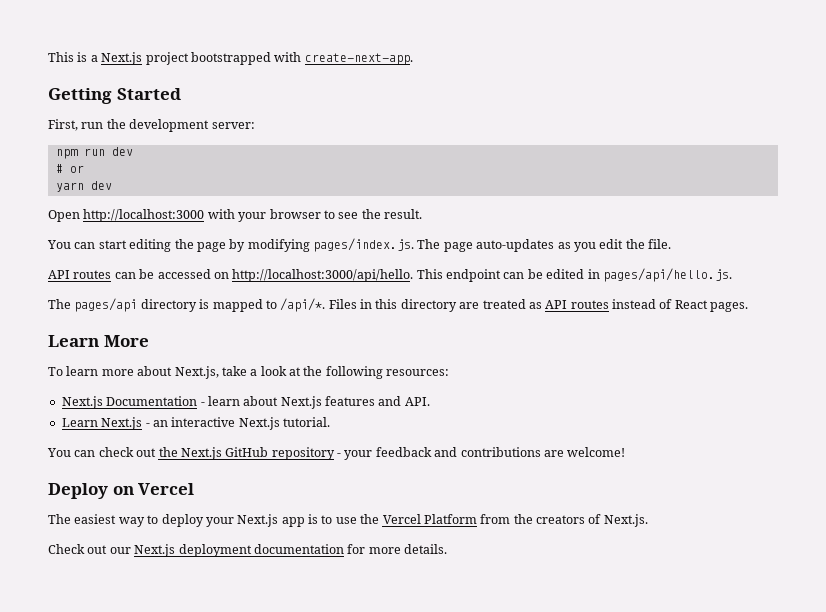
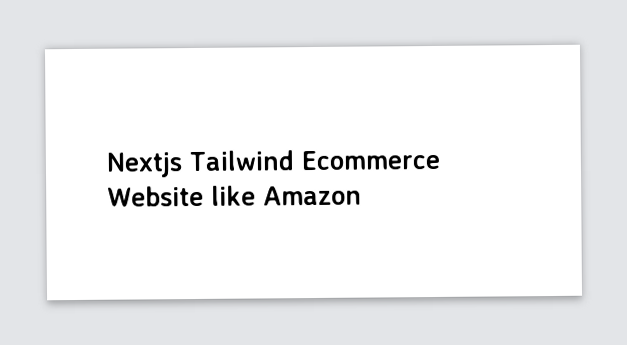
- This is a Next.js project bootstrapped with create-next-app.
- Getting Started
- First, run the development server:
- npm run dev
- # or
- yarn dev
- Open http://localhost:3000 with your browser to see the result.
- You can start editing the page by modifying pages/index.js. The page auto-updates as you edit the file.
- API routes can be accessed on http://localhost:3000/api/hello. This endpoint can be edited in pages/api/hello.js.
- The pages/api directory is mapped to /api/*. Files in this directory are treated as API routes instead of React pages.
- Learn More
- To learn more about Next.js, take a look at the following resources:
- Next.js Documentation - learn about Next.js features and API.
- Learn Next.js - an interactive Next.js tutorial.
- You can check out the Next.js GitHub repository - your feedback and contributions are welcome!
- Deploy on Vercel
- The easiest way to deploy your Next.js app is to use the Vercel Platform from the creators of Next.js.
- Check out our Next.js deployment documentation for more details.
+ Nextjs Tailwind Ecommerce Website like Amazon

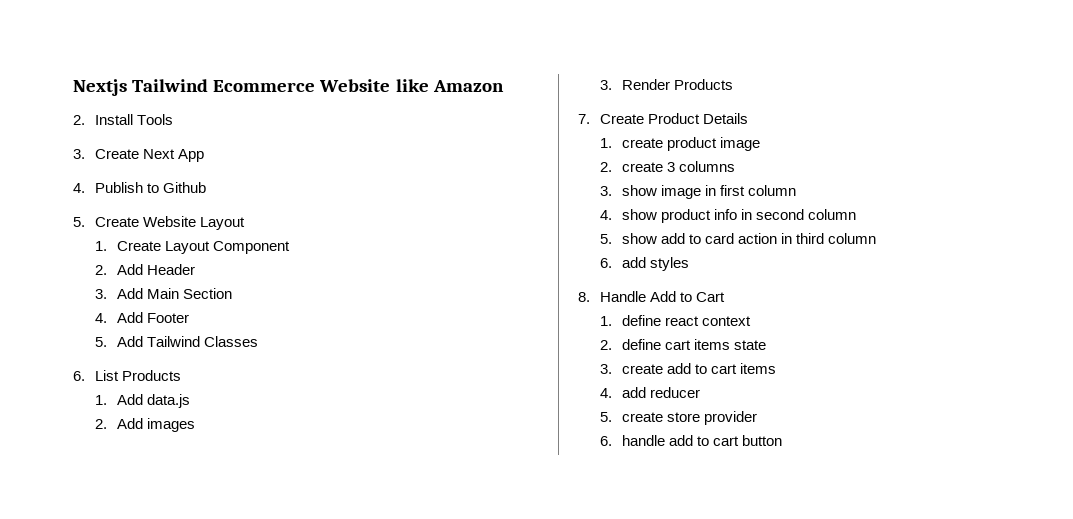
+ 2. Install Tools
+ 3. Create Next App
+ 4. Publish to Github
+ 5. Create Website Layout
+ 1. Create Layout Component
+ 2. Add Header
+ 3. Add Main Section
+ 4. Add Footer
+ 5. Add Tailwind Classes
+ 6. List Products
+ 1. Add data.js
+ 2. Add images
+ 3. Render Products
+ 7. Create Product Details
+ 1. create product image
+ 2. create 3 columns
+ 3. show image in first column
+ 4. show product info in second column
+ 5. show add to card action in third column
+ 6. add styles
+ 8. Handle Add to Cart
+ 1. define react context
+ 2. define cart items state
+ 3. create add to cart items
+ 4. add reducer
+ 5. create store provider
+ 6. handle add to cart button

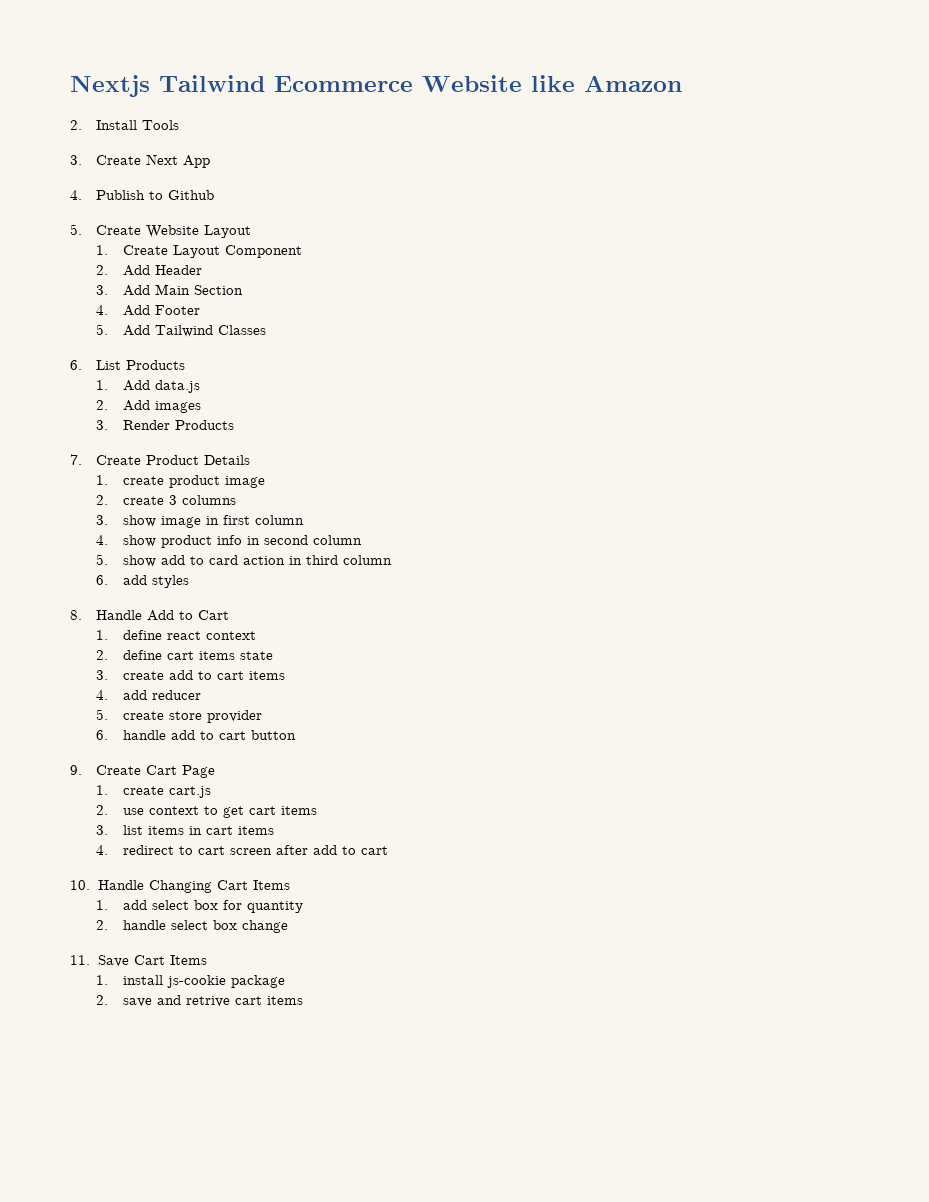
+ 9. Create Cart Page
+ 1. create cart.js
+ 2. use context to get cart items
+ 3. list items in cart items
+ 4. redirect to cart screen after add to cart
+ 10. Handle Changing Cart Items
+ 1. add select box for quantity
+ 2. handle select box change
+ 11. Save Cart Items
+ 1. install js-cookie package
+ 2. save and retrive cart items

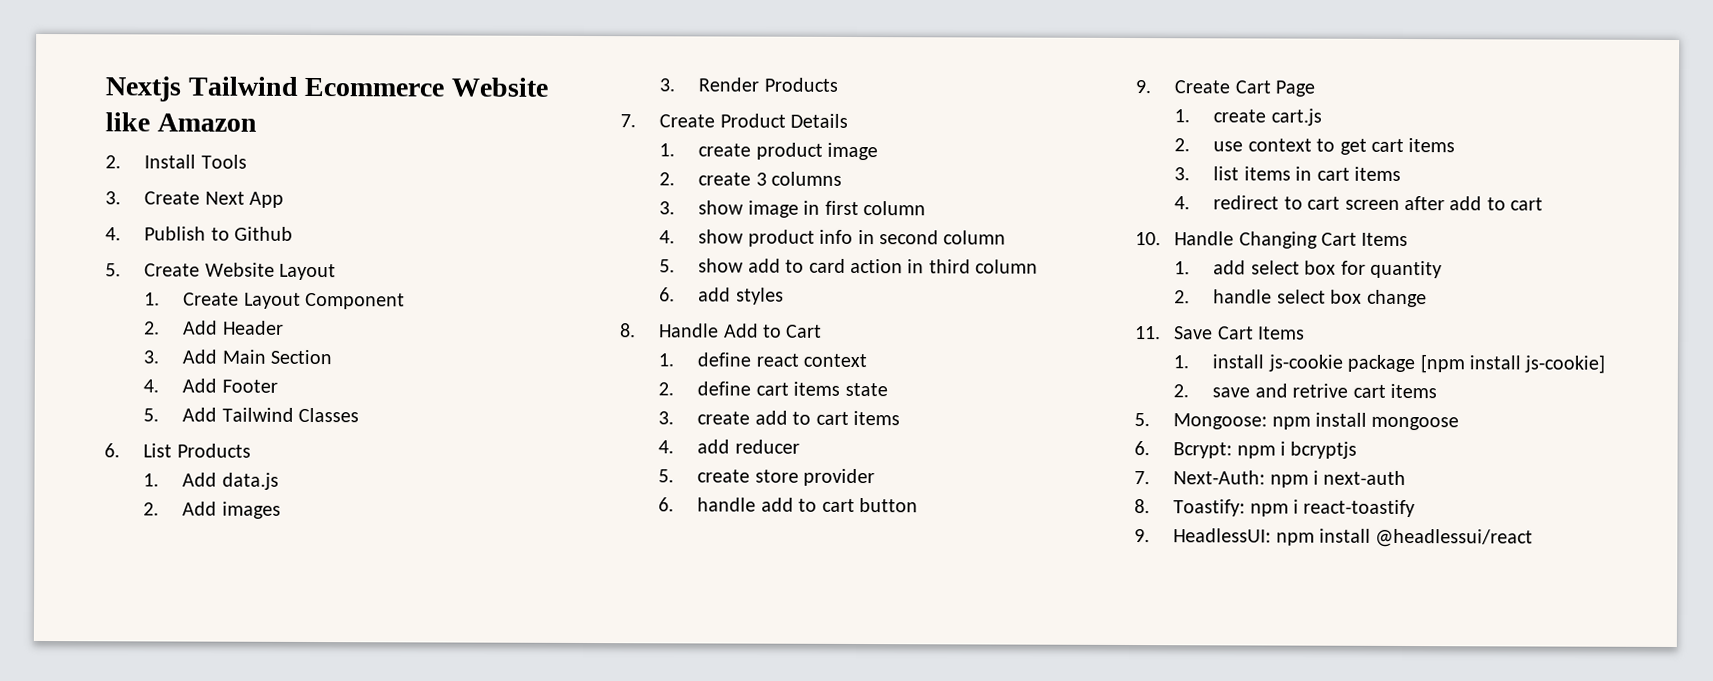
- 1. install js-cookie package
+ 1. install js-cookie package [npm install js-cookie]
+ 5. Mongoose: npm install mongoose
+ 6. Bcrypt: npm i bcryptjs
+ 7. Next-Auth: npm i next-auth
+ 8. Toastify: npm i react-toastify
+ 9. HeadlessUI: npm install @headlessui/react

